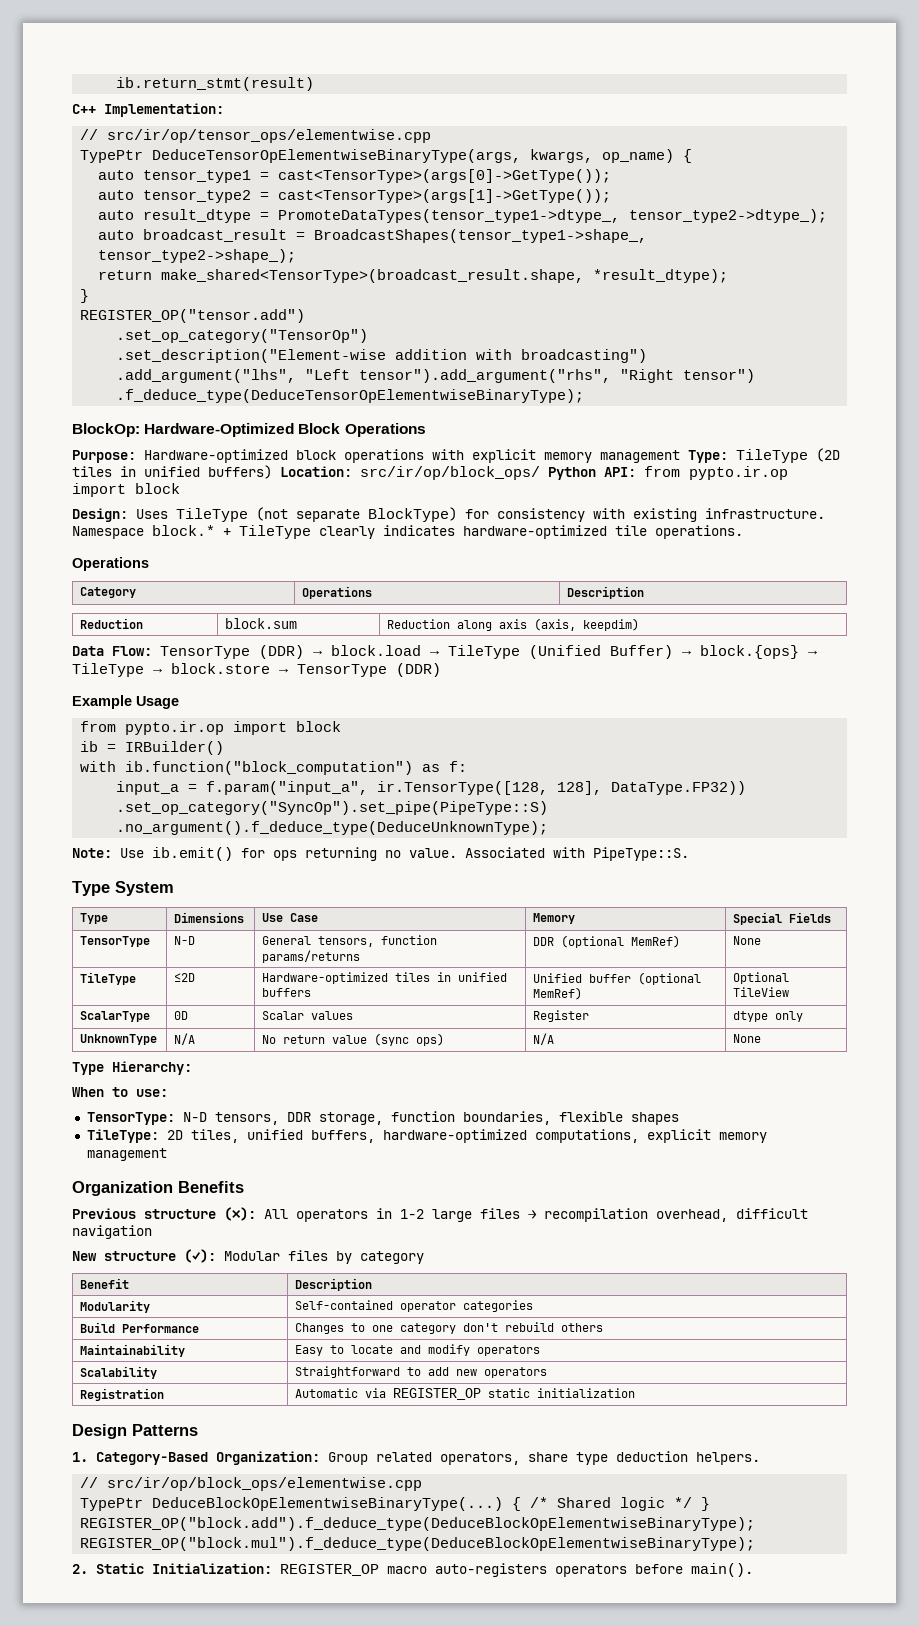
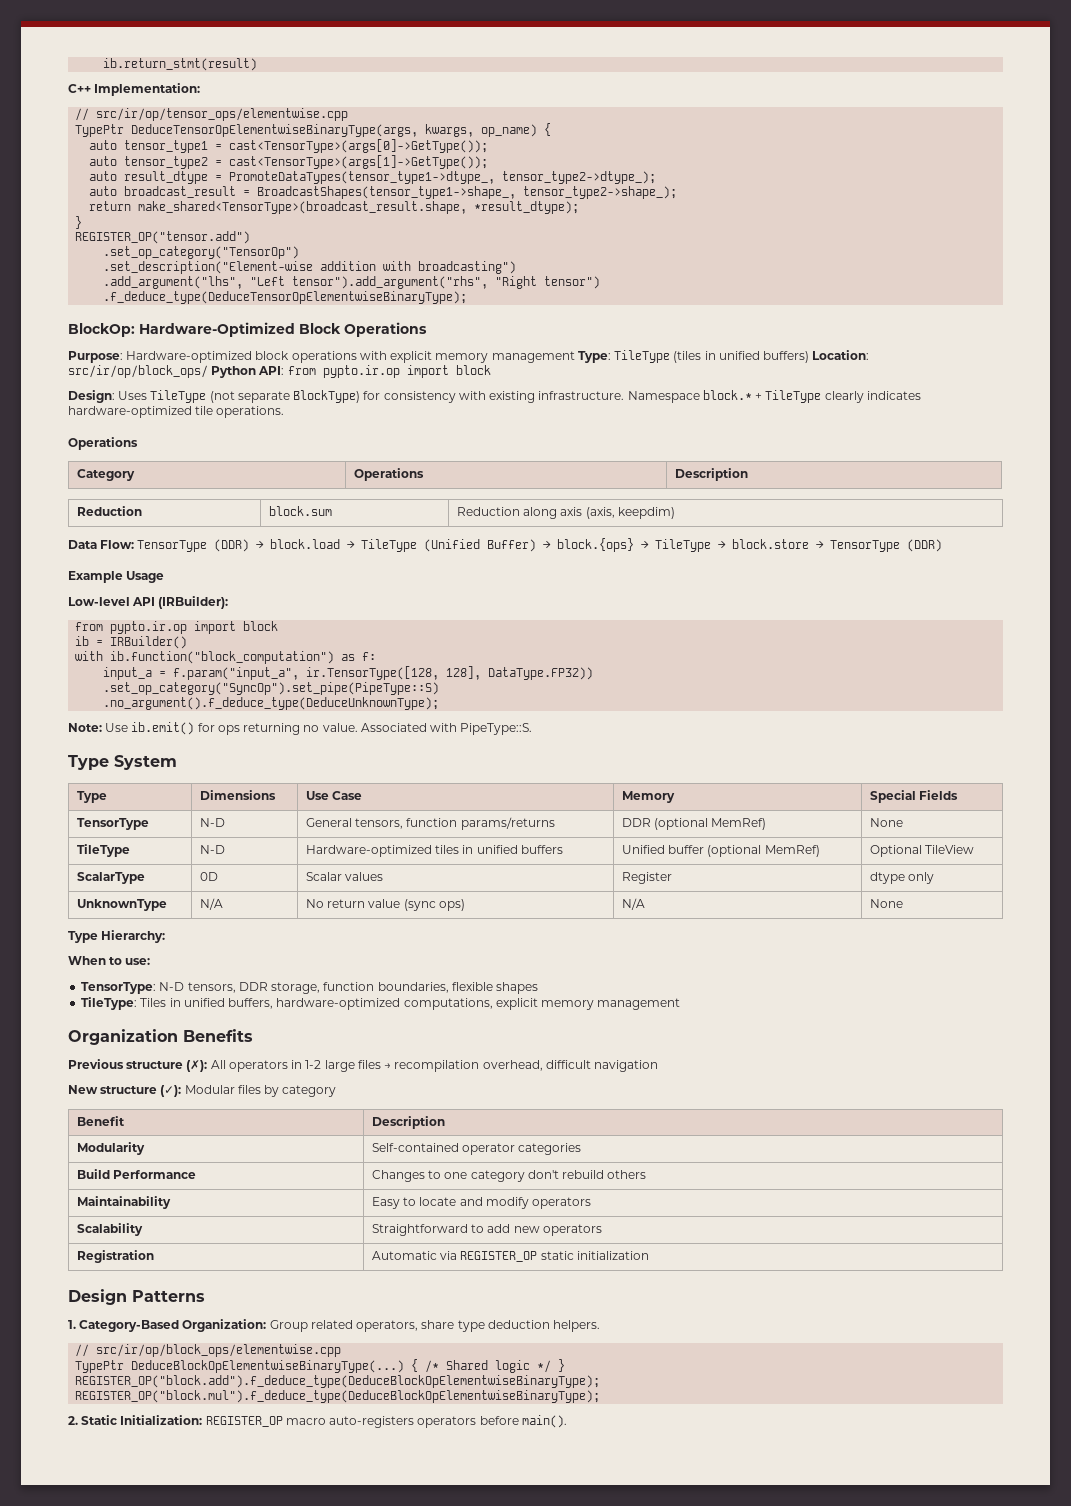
- Purpose: Hardware-optimized block operations with explicit memory management Type: TileType (2D tiles in unified buffers) Location: src/ir/op/block_ops/ Python API: from pypto.ir.op import block
+ Purpose: Hardware-optimized block operations with explicit memory management Type: TileType (tiles in unified buffers) Location: src/ir/op/block_ops/ Python API: from pypto.ir.op import block
+ Low-level API (IRBuilder):
- TileType | ≤2D | Hardware-optimized tiles in unified buffers | Unified buffer (optional MemRef) | Optional TileView
+ TileType | N-D | Hardware-optimized tiles in unified buffers | Unified buffer (optional MemRef) | Optional TileView
- TileType: 2D tiles, unified buffers, hardware-optimized computations, explicit memory management
+ TileType: Tiles in unified buffers, hardware-optimized computations, explicit memory management

